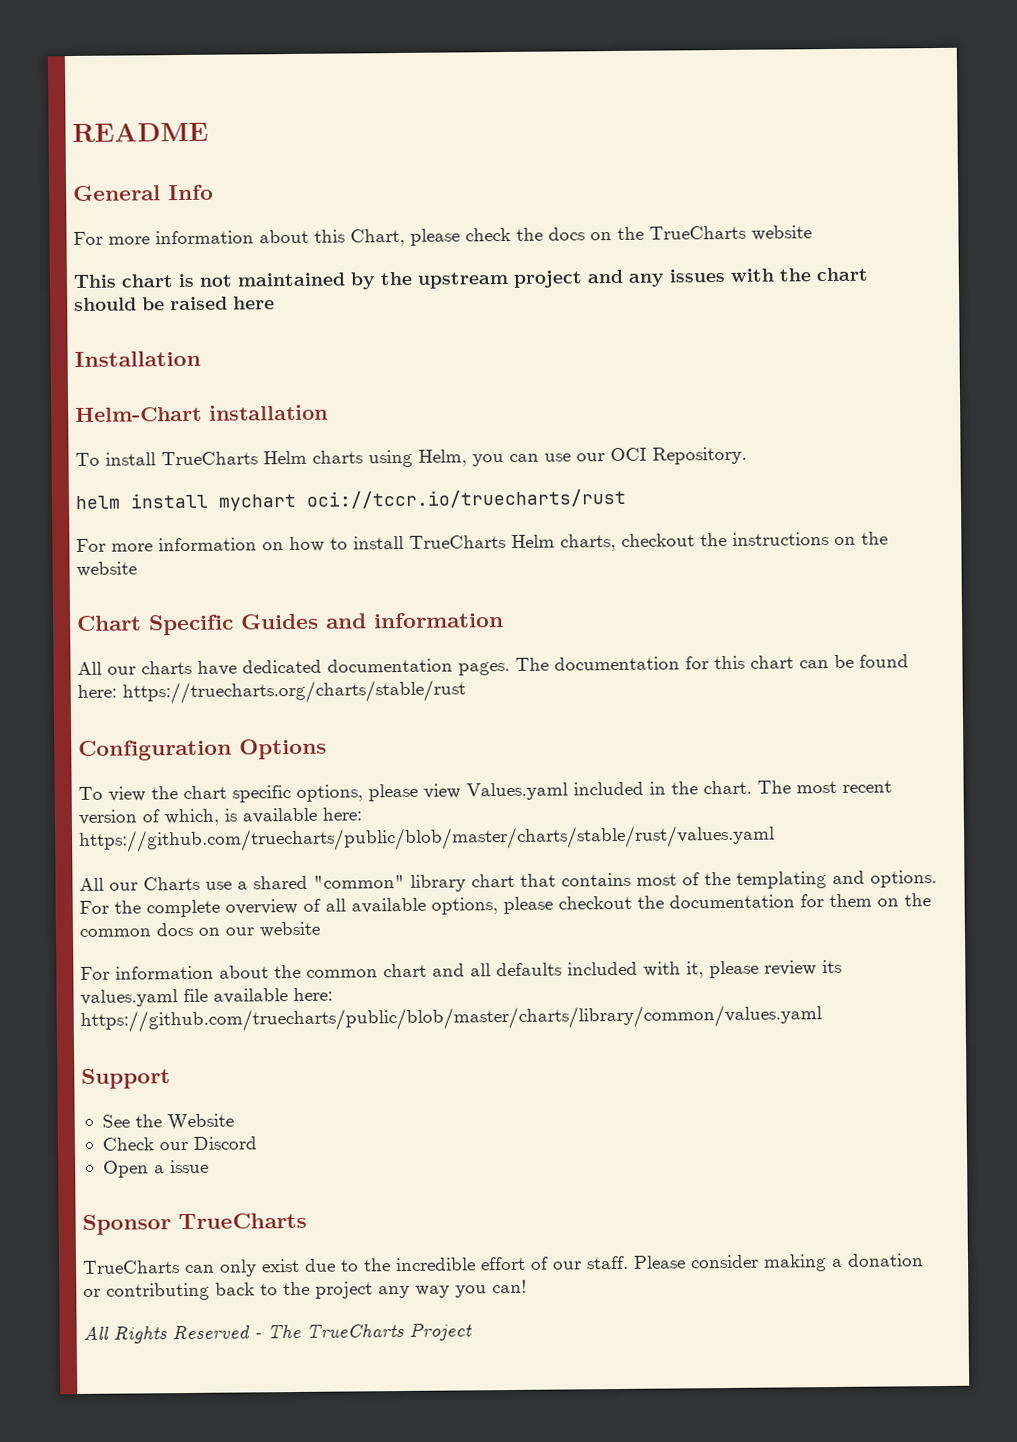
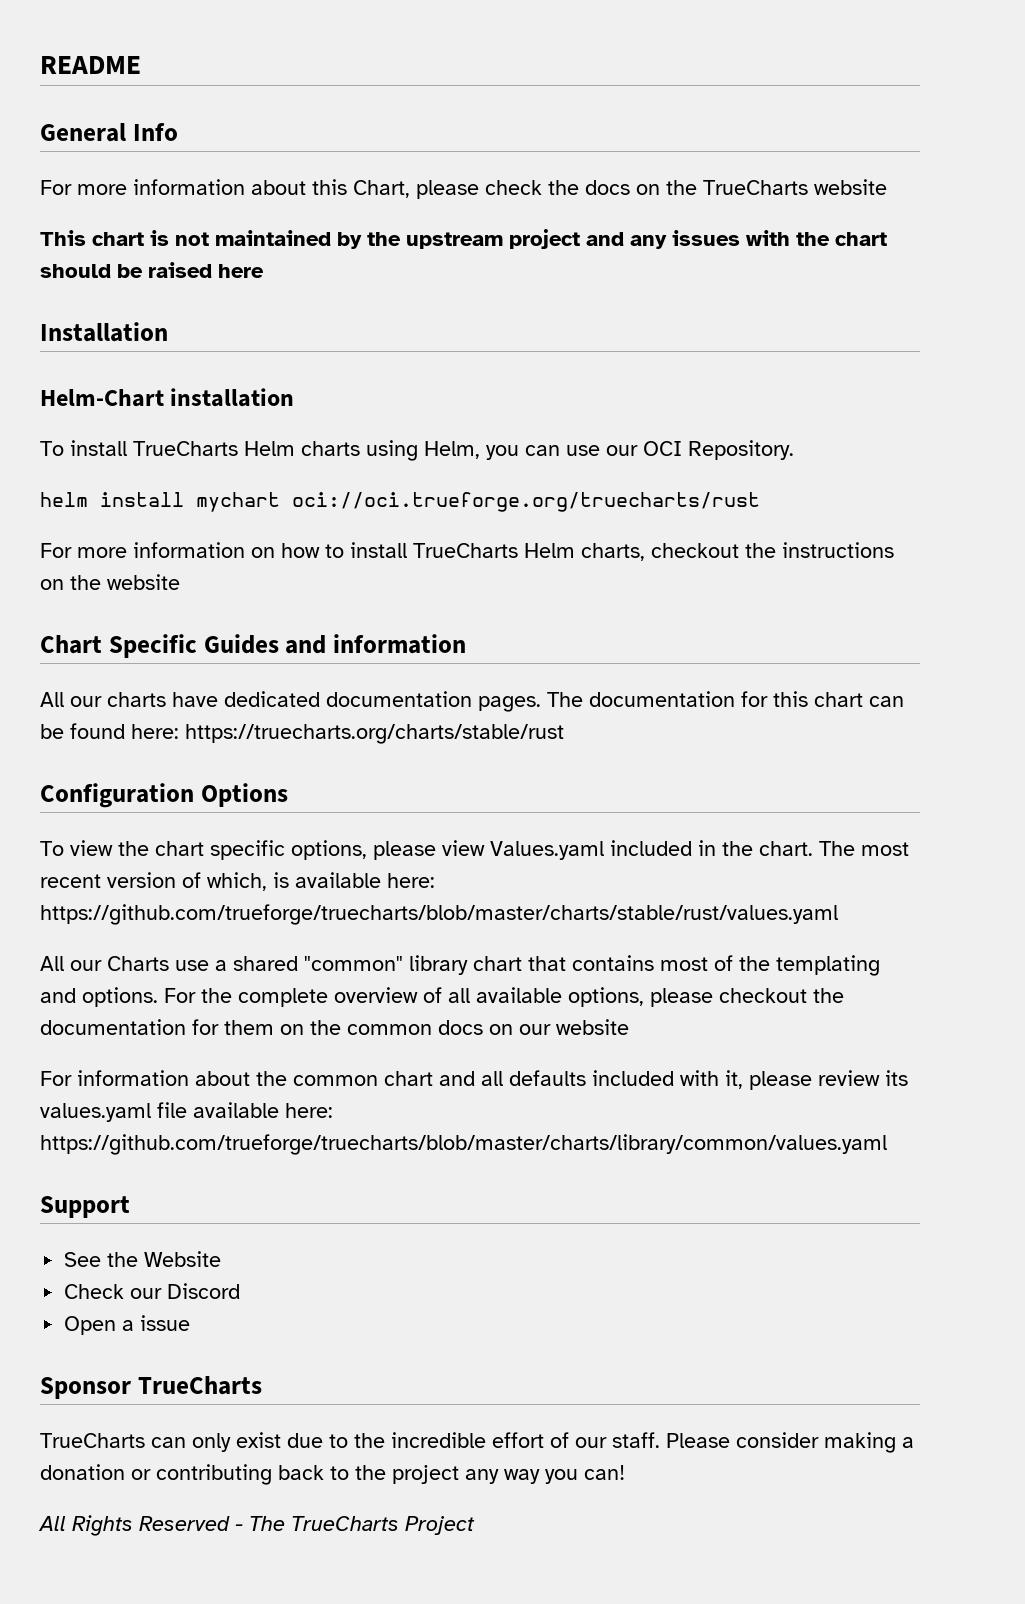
- helm install mychart oci://tccr.io/truecharts/rust
+ helm install mychart oci://oci.trueforge.org/truecharts/rust
- The most recent version of which, is available here: https://github.com/truecharts/public/blob/master/charts/stable/rust/values.yaml
+ The most recent version of which, is available here: https://github.com/trueforge/truecharts/blob/master/charts/stable/rust/values.yaml
- For information about the common chart and all defaults included with it, please review its values.yaml file available here: https://github.com/truecharts/public/blob/master/charts/library/common/values.yaml
+ For information about the common chart and all defaults included with it, please review its values.yaml file available here: https://github.com/trueforge/truecharts/blob/master/charts/library/common/values.yaml

